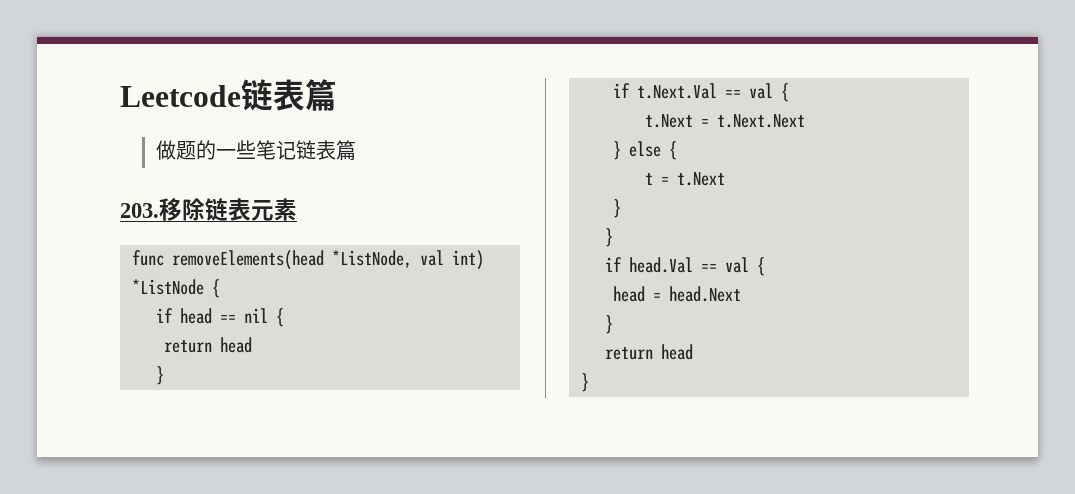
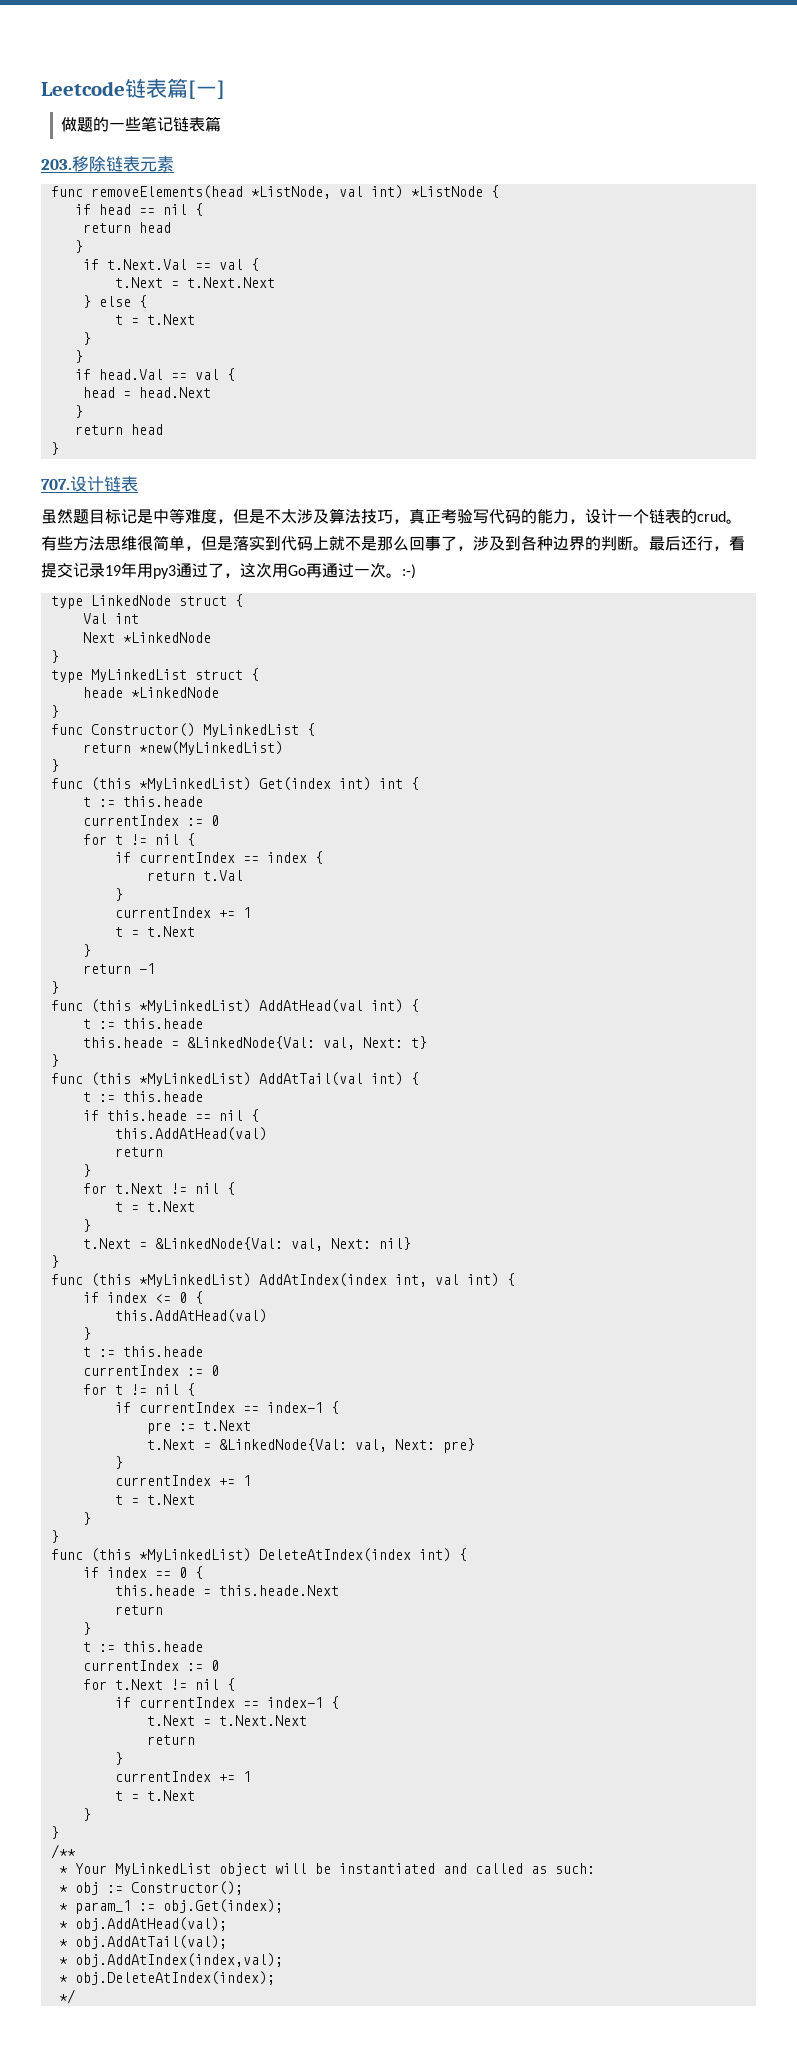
- Leetcode链表篇
+ Leetcode链表篇[一]
+ 707.设计链表
+ 虽然题目标记是中等难度，但是不太涉及算法技巧，真正考验写代码的能力，设计一个链表的crud。有些方法思维很简单，但是落实到代码上就不是那么回事了，涉及到各种边界的判断。最后还行，看提交记录19年用py3通过了，这次用Go再通过一次。:-)
+ type LinkedNode struct {
+ Val int
+ Next *LinkedNode
+ }
+ type MyLinkedList struct {
+ heade *LinkedNode
+ }
+ func Constructor() MyLinkedList {
+ return *new(MyLinkedList)
+ }
+ func (this *MyLinkedList) Get(index int) int {
+ t := this.heade
+ currentIndex := 0
+ for t != nil {
+ if currentIndex == index {
+ return t.Val
+ }
+ currentIndex += 1
+ t = t.Next
+ }
+ return -1
+ }
+ func (this *MyLinkedList) AddAtHead(val int) {
+ t := this.heade
+ this.heade = &LinkedNode{Val: val, Next: t}
+ }
+ func (this *MyLinkedList) AddAtTail(val int) {
+ t := this.heade
+ if this.heade == nil {
+ this.AddAtHead(val)
+ return
+ }
+ for t.Next != nil {
+ t = t.Next
+ }
+ t.Next = &LinkedNode{Val: val, Next: nil}
+ }
+ func (this *MyLinkedList) AddAtIndex(index int, val int) {
+ if index <= 0 {
+ this.AddAtHead(val)
+ }
+ t := this.heade
+ currentIndex := 0
+ for t != nil {
+ if currentIndex == index-1 {
+ pre := t.Next
+ t.Next = &LinkedNode{Val: val, Next: pre}
+ }
+ currentIndex += 1
+ t = t.Next
+ }
+ }
+ func (this *MyLinkedList) DeleteAtIndex(index int) {
+ if index == 0 {
+ this.heade = this.heade.Next
+ return
+ }
+ t := this.heade
+ currentIndex := 0
+ for t.Next != nil {
+ if currentIndex == index-1 {
+ t.Next = t.Next.Next
+ return
+ }
+ currentIndex += 1
+ t = t.Next
+ }
+ }
+ /**
+ * Your MyLinkedList object will be instantiated and called as such:
+ * obj := Constructor();
+ * param_1 := obj.Get(index);
+ * obj.AddAtHead(val);
+ * obj.AddAtTail(val);
+ * obj.AddAtIndex(index,val);
+ * obj.DeleteAtIndex(index);
+ */

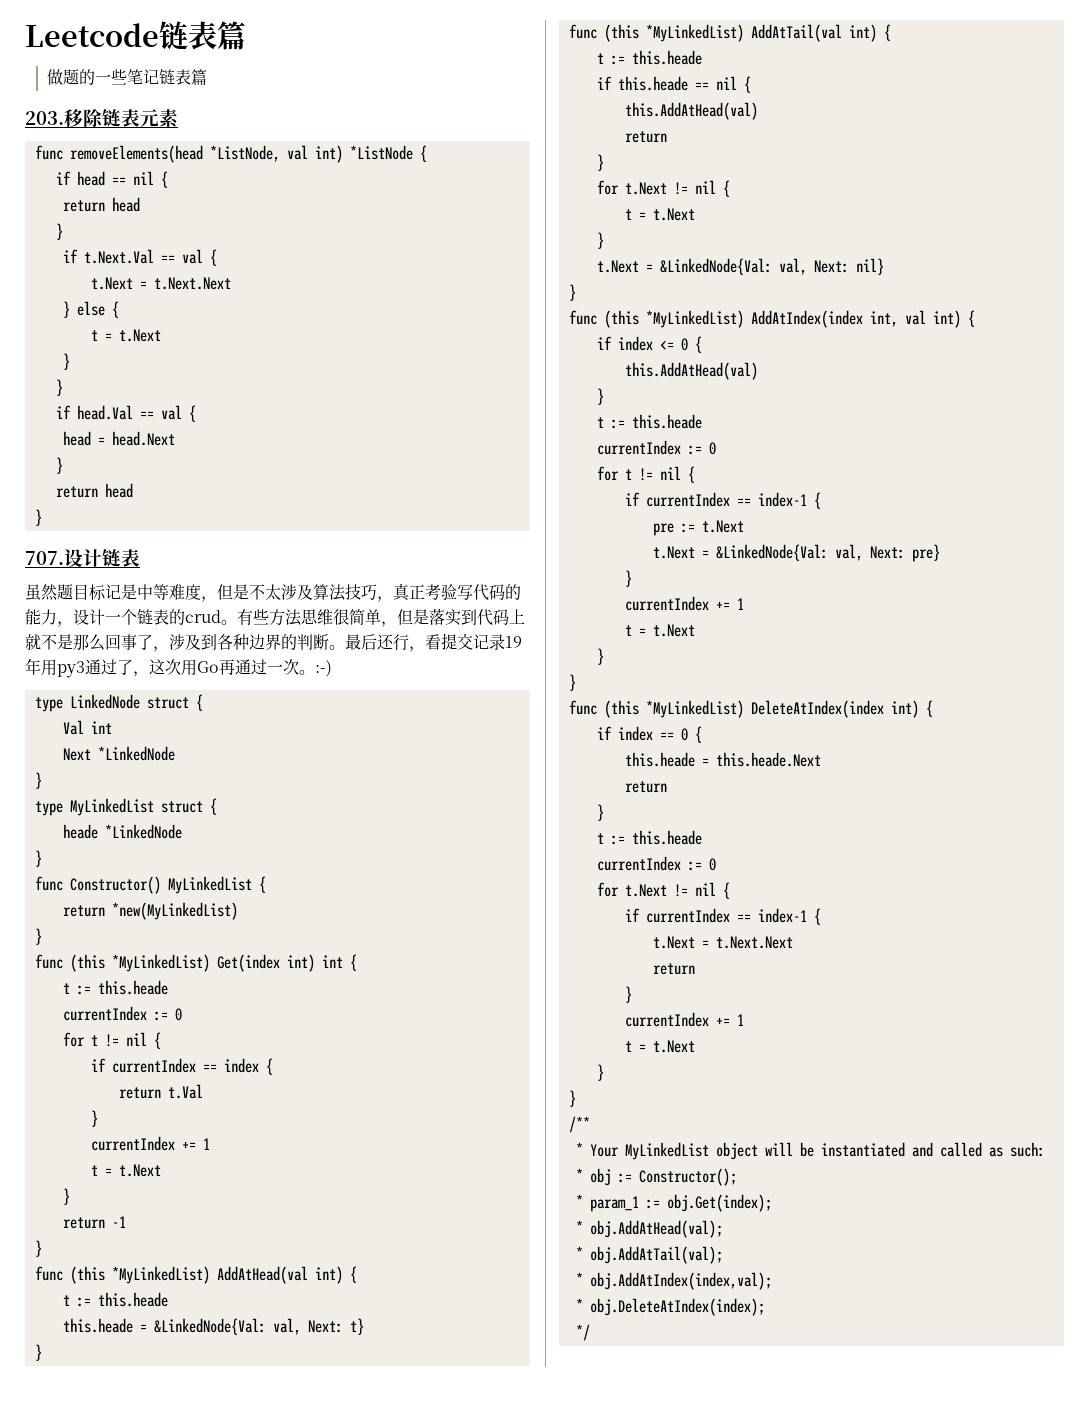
- Leetcode链表篇[一]
+ Leetcode链表篇

